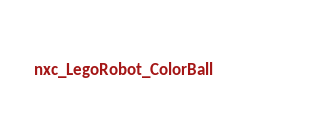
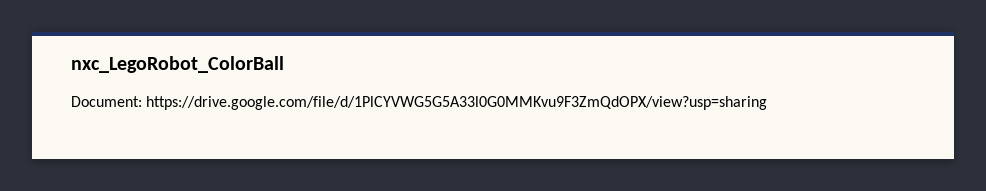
+ Document: https://drive.google.com/file/d/1PlCYVWG5G5A33l0G0MMKvu9F3ZmQdOPX/view?usp=sharing

